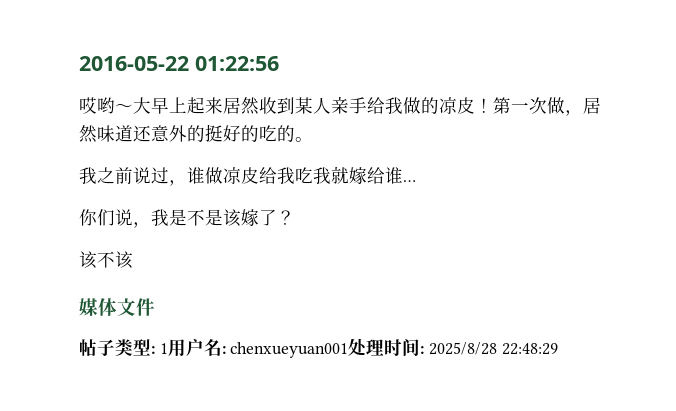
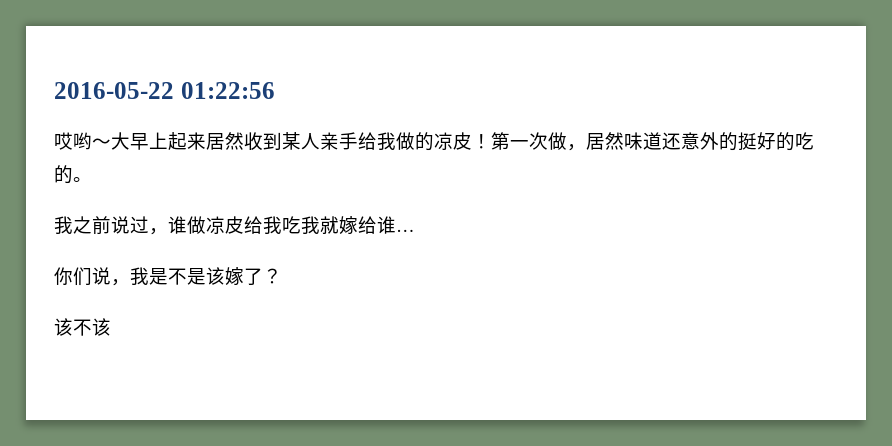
- 媒体文件
- 帖子类型: 1用户名: chenxueyuan001处理时间: 2025/8/28 22:48:29

